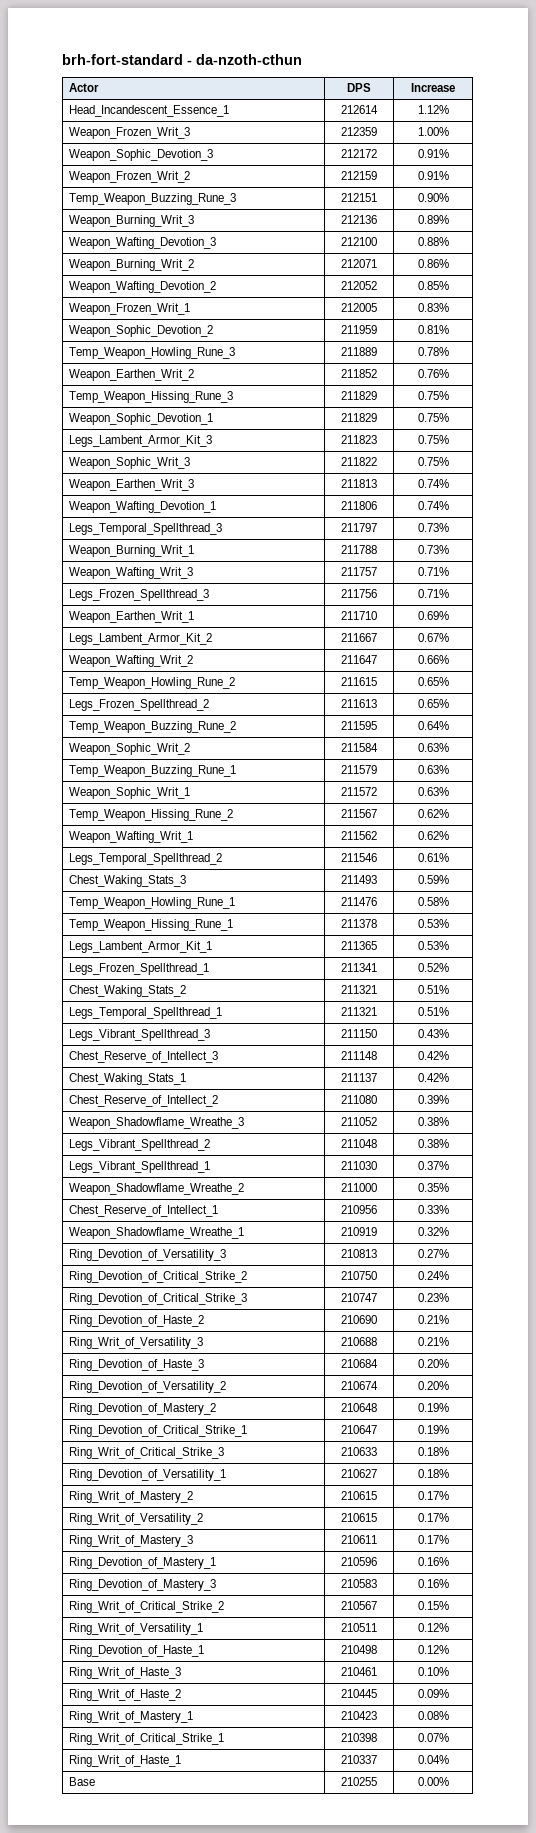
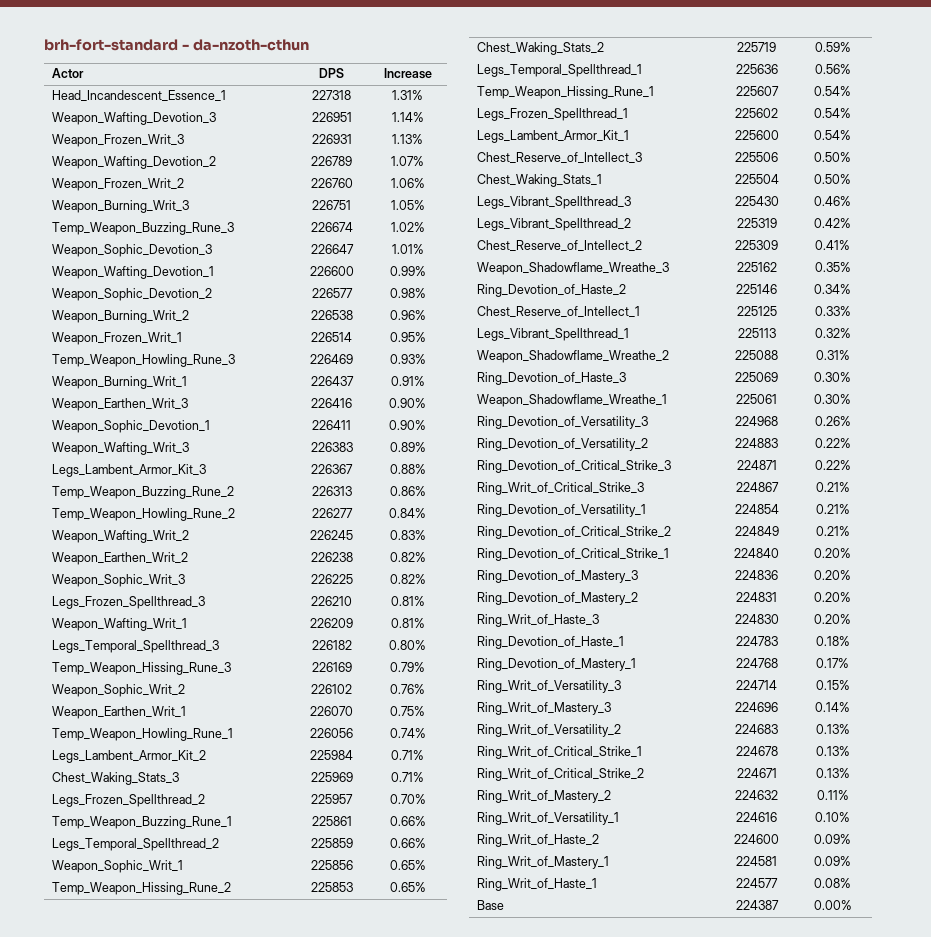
- Head_Incandescent_Essence_1 | 212614 | 1.12%
- Weapon_Frozen_Writ_3 | 212359 | 1.00%
- Weapon_Sophic_Devotion_3 | 212172 | 0.91%
- Weapon_Frozen_Writ_2 | 212159 | 0.91%
- Temp_Weapon_Buzzing_Rune_3 | 212151 | 0.90%
- Weapon_Burning_Writ_3 | 212136 | 0.89%
+ Head_Incandescent_Essence_1 | 227318 | 1.31%
+ Weapon_Wafting_Devotion_3 | 226951 | 1.14%
+ Weapon_Frozen_Writ_3 | 226931 | 1.13%
+ Weapon_Wafting_Devotion_2 | 226789 | 1.07%
+ Weapon_Frozen_Writ_2 | 226760 | 1.06%
+ Weapon_Burning_Writ_3 | 226751 | 1.05%
+ Temp_Weapon_Buzzing_Rune_3 | 226674 | 1.02%
+ Weapon_Sophic_Devotion_3 | 226647 | 1.01%
+ Weapon_Wafting_Devotion_1 | 226600 | 0.99%
+ Weapon_Sophic_Devotion_2 | 226577 | 0.98%
+ Weapon_Burning_Writ_2 | 226538 | 0.96%
+ Weapon_Frozen_Writ_1 | 226514 | 0.95%
+ Temp_Weapon_Howling_Rune_3 | 226469 | 0.93%
+ Weapon_Burning_Writ_1 | 226437 | 0.91%
+ Weapon_Earthen_Writ_3 | 226416 | 0.90%
+ Weapon_Sophic_Devotion_1 | 226411 | 0.90%
+ Weapon_Wafting_Writ_3 | 226383 | 0.89%
- Weapon_Wafting_Devotion_3 | 212100 | 0.88%
+ Legs_Lambent_Armor_Kit_3 | 226367 | 0.88%
- Weapon_Burning_Writ_2 | 212071 | 0.86%
+ Temp_Weapon_Buzzing_Rune_2 | 226313 | 0.86%
- Weapon_Wafting_Devotion_2 | 212052 | 0.85%
- Weapon_Frozen_Writ_1 | 212005 | 0.83%
- Weapon_Sophic_Devotion_2 | 211959 | 0.81%
- Temp_Weapon_Howling_Rune_3 | 211889 | 0.78%
- Weapon_Earthen_Writ_2 | 211852 | 0.76%
+ Temp_Weapon_Howling_Rune_2 | 226277 | 0.84%
+ Weapon_Wafting_Writ_2 | 226245 | 0.83%
+ Weapon_Earthen_Writ_2 | 226238 | 0.82%
+ Weapon_Sophic_Writ_3 | 226225 | 0.82%
+ Legs_Frozen_Spellthread_3 | 226210 | 0.81%
+ Weapon_Wafting_Writ_1 | 226209 | 0.81%
+ Legs_Temporal_Spellthread_3 | 226182 | 0.80%
+ Temp_Weapon_Hissing_Rune_3 | 226169 | 0.79%
+ Weapon_Sophic_Writ_2 | 226102 | 0.76%
- Temp_Weapon_Hissing_Rune_3 | 211829 | 0.75%
- Weapon_Sophic_Devotion_1 | 211829 | 0.75%
- Legs_Lambent_Armor_Kit_3 | 211823 | 0.75%
- Weapon_Sophic_Writ_3 | 211822 | 0.75%
- Weapon_Earthen_Writ_3 | 211813 | 0.74%
- Weapon_Wafting_Devotion_1 | 211806 | 0.74%
- Legs_Temporal_Spellthread_3 | 211797 | 0.73%
- Weapon_Burning_Writ_1 | 211788 | 0.73%
- Weapon_Wafting_Writ_3 | 211757 | 0.71%
- Legs_Frozen_Spellthread_3 | 211756 | 0.71%
- Weapon_Earthen_Writ_1 | 211710 | 0.69%
- Legs_Lambent_Armor_Kit_2 | 211667 | 0.67%
- Weapon_Wafting_Writ_2 | 211647 | 0.66%
- Temp_Weapon_Howling_Rune_2 | 211615 | 0.65%
- Legs_Frozen_Spellthread_2 | 211613 | 0.65%
- Temp_Weapon_Buzzing_Rune_2 | 211595 | 0.64%
- Weapon_Sophic_Writ_2 | 211584 | 0.63%
- Temp_Weapon_Buzzing_Rune_1 | 211579 | 0.63%
- Weapon_Sophic_Writ_1 | 211572 | 0.63%
- Temp_Weapon_Hissing_Rune_2 | 211567 | 0.62%
- Weapon_Wafting_Writ_1 | 211562 | 0.62%
- Legs_Temporal_Spellthread_2 | 211546 | 0.61%
- Chest_Waking_Stats_3 | 211493 | 0.59%
- Temp_Weapon_Howling_Rune_1 | 211476 | 0.58%
- Temp_Weapon_Hissing_Rune_1 | 211378 | 0.53%
- Legs_Lambent_Armor_Kit_1 | 211365 | 0.53%
- Legs_Frozen_Spellthread_1 | 211341 | 0.52%
- Chest_Waking_Stats_2 | 211321 | 0.51%
- Legs_Temporal_Spellthread_1 | 211321 | 0.51%
- Legs_Vibrant_Spellthread_3 | 211150 | 0.43%
- Chest_Reserve_of_Intellect_3 | 211148 | 0.42%
- Chest_Waking_Stats_1 | 211137 | 0.42%
+ Weapon_Earthen_Writ_1 | 226070 | 0.75%
+ Temp_Weapon_Howling_Rune_1 | 226056 | 0.74%
+ Legs_Lambent_Armor_Kit_2 | 225984 | 0.71%
+ Chest_Waking_Stats_3 | 225969 | 0.71%
+ Legs_Frozen_Spellthread_2 | 225957 | 0.70%
+ Temp_Weapon_Buzzing_Rune_1 | 225861 | 0.66%
+ Legs_Temporal_Spellthread_2 | 225859 | 0.66%
+ Weapon_Sophic_Writ_1 | 225856 | 0.65%
+ Temp_Weapon_Hissing_Rune_2 | 225853 | 0.65%
+ Chest_Waking_Stats_2 | 225719 | 0.59%
+ Legs_Temporal_Spellthread_1 | 225636 | 0.56%
+ Temp_Weapon_Hissing_Rune_1 | 225607 | 0.54%
+ Legs_Frozen_Spellthread_1 | 225602 | 0.54%
+ Legs_Lambent_Armor_Kit_1 | 225600 | 0.54%
+ Chest_Reserve_of_Intellect_3 | 225506 | 0.50%
+ Chest_Waking_Stats_1 | 225504 | 0.50%
+ Legs_Vibrant_Spellthread_3 | 225430 | 0.46%
+ Legs_Vibrant_Spellthread_2 | 225319 | 0.42%
- Chest_Reserve_of_Intellect_2 | 211080 | 0.39%
+ Chest_Reserve_of_Intellect_2 | 225309 | 0.41%
- Weapon_Shadowflame_Wreathe_3 | 211052 | 0.38%
- Legs_Vibrant_Spellthread_2 | 211048 | 0.38%
+ Weapon_Shadowflame_Wreathe_3 | 225162 | 0.35%
+ Ring_Devotion_of_Haste_2 | 225146 | 0.34%
+ Chest_Reserve_of_Intellect_1 | 225125 | 0.33%
- Legs_Vibrant_Spellthread_1 | 211030 | 0.37%
+ Legs_Vibrant_Spellthread_1 | 225113 | 0.32%
- Weapon_Shadowflame_Wreathe_2 | 211000 | 0.35%
- Chest_Reserve_of_Intellect_1 | 210956 | 0.33%
+ Weapon_Shadowflame_Wreathe_2 | 225088 | 0.31%
+ Ring_Devotion_of_Haste_3 | 225069 | 0.30%
- Weapon_Shadowflame_Wreathe_1 | 210919 | 0.32%
+ Weapon_Shadowflame_Wreathe_1 | 225061 | 0.30%
- Ring_Devotion_of_Versatility_3 | 210813 | 0.27%
- Ring_Devotion_of_Critical_Strike_2 | 210750 | 0.24%
- Ring_Devotion_of_Critical_Strike_3 | 210747 | 0.23%
- Ring_Devotion_of_Haste_2 | 210690 | 0.21%
- Ring_Writ_of_Versatility_3 | 210688 | 0.21%
- Ring_Devotion_of_Haste_3 | 210684 | 0.20%
- Ring_Devotion_of_Versatility_2 | 210674 | 0.20%
+ Ring_Devotion_of_Versatility_3 | 224968 | 0.26%
+ Ring_Devotion_of_Versatility_2 | 224883 | 0.22%
+ Ring_Devotion_of_Critical_Strike_3 | 224871 | 0.22%
+ Ring_Writ_of_Critical_Strike_3 | 224867 | 0.21%
+ Ring_Devotion_of_Versatility_1 | 224854 | 0.21%
+ Ring_Devotion_of_Critical_Strike_2 | 224849 | 0.21%
+ Ring_Devotion_of_Critical_Strike_1 | 224840 | 0.20%
+ Ring_Devotion_of_Mastery_3 | 224836 | 0.20%
- Ring_Devotion_of_Mastery_2 | 210648 | 0.19%
- Ring_Devotion_of_Critical_Strike_1 | 210647 | 0.19%
- Ring_Writ_of_Critical_Strike_3 | 210633 | 0.18%
- Ring_Devotion_of_Versatility_1 | 210627 | 0.18%
- Ring_Writ_of_Mastery_2 | 210615 | 0.17%
- Ring_Writ_of_Versatility_2 | 210615 | 0.17%
- Ring_Writ_of_Mastery_3 | 210611 | 0.17%
- Ring_Devotion_of_Mastery_1 | 210596 | 0.16%
- Ring_Devotion_of_Mastery_3 | 210583 | 0.16%
- Ring_Writ_of_Critical_Strike_2 | 210567 | 0.15%
- Ring_Writ_of_Versatility_1 | 210511 | 0.12%
- Ring_Devotion_of_Haste_1 | 210498 | 0.12%
- Ring_Writ_of_Haste_3 | 210461 | 0.10%
+ Ring_Devotion_of_Mastery_2 | 224831 | 0.20%
+ Ring_Writ_of_Haste_3 | 224830 | 0.20%
+ Ring_Devotion_of_Haste_1 | 224783 | 0.18%
+ Ring_Devotion_of_Mastery_1 | 224768 | 0.17%
+ Ring_Writ_of_Versatility_3 | 224714 | 0.15%
+ Ring_Writ_of_Mastery_3 | 224696 | 0.14%
+ Ring_Writ_of_Versatility_2 | 224683 | 0.13%
+ Ring_Writ_of_Critical_Strike_1 | 224678 | 0.13%
+ Ring_Writ_of_Critical_Strike_2 | 224671 | 0.13%
+ Ring_Writ_of_Mastery_2 | 224632 | 0.11%
+ Ring_Writ_of_Versatility_1 | 224616 | 0.10%
- Ring_Writ_of_Haste_2 | 210445 | 0.09%
+ Ring_Writ_of_Haste_2 | 224600 | 0.09%
- Ring_Writ_of_Mastery_1 | 210423 | 0.08%
- Ring_Writ_of_Critical_Strike_1 | 210398 | 0.07%
- Ring_Writ_of_Haste_1 | 210337 | 0.04%
+ Ring_Writ_of_Mastery_1 | 224581 | 0.09%
+ Ring_Writ_of_Haste_1 | 224577 | 0.08%
- Base | 210255 | 0.00%
+ Base | 224387 | 0.00%

